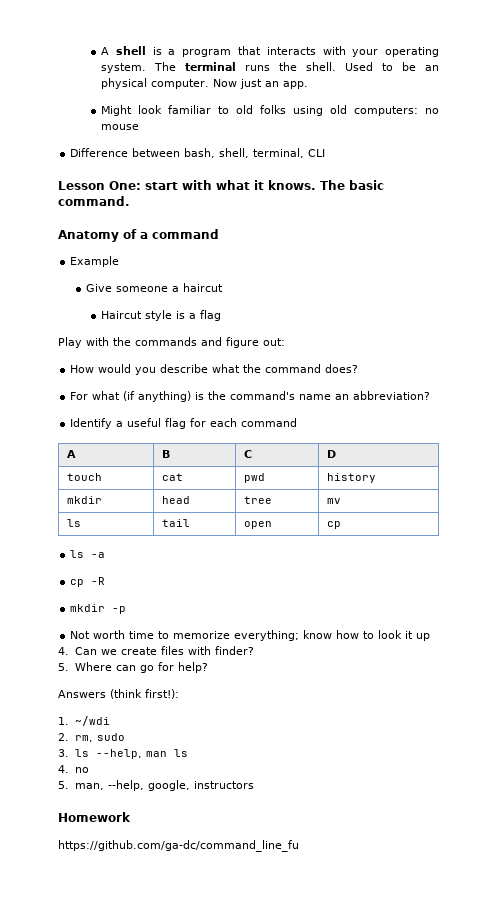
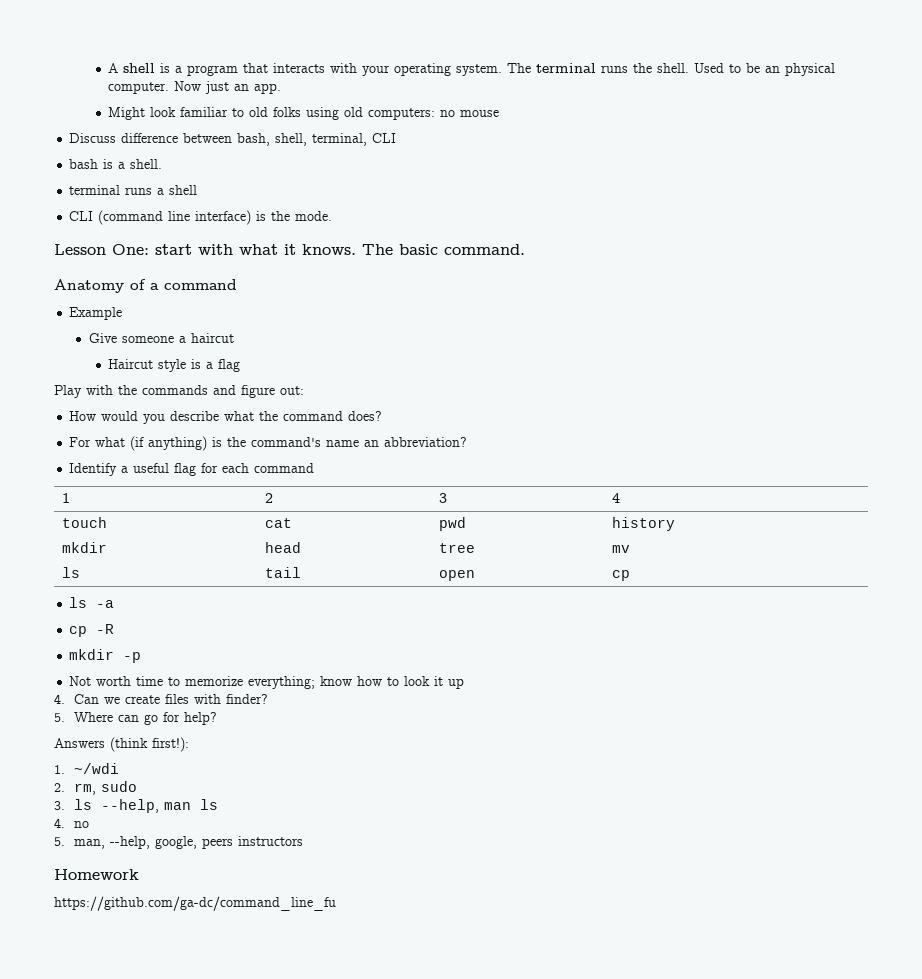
- Difference between bash, shell, terminal, CLI
+ Discuss difference between bash, shell, terminal, CLI
+ bash is a shell.
+ terminal runs a shell
+ CLI (command line interface) is the mode.
- A | B | C | D
+ 1 | 2 | 3 | 4
- 5. man, --help, google, instructors
+ 5. man, --help, google, peers instructors

